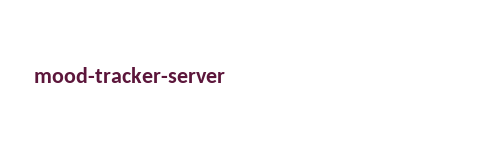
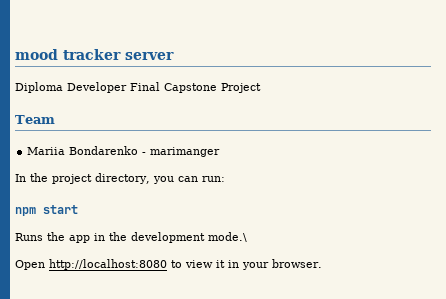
- mood-tracker-server
+ mood tracker server
+ Diploma Developer Final Capstone Project
+ Team
+ Mariia Bondarenko - marimanger
+ In the project directory, you can run:
+ npm start
+ Runs the app in the development mode.\
+ Open http://localhost:8080 to view it in your browser.

